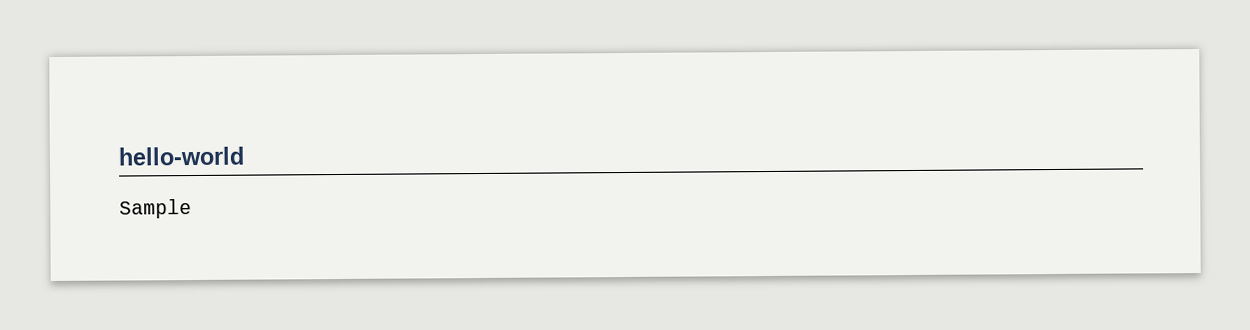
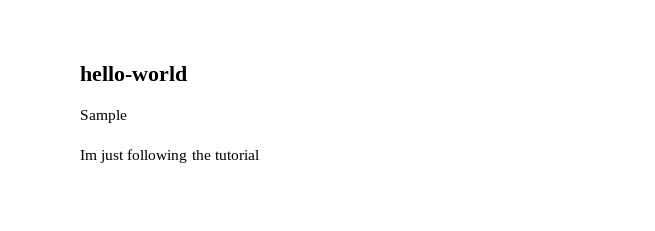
+ Im just following the tutorial

